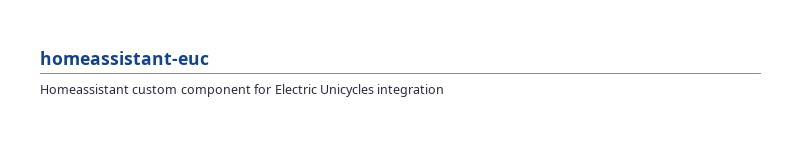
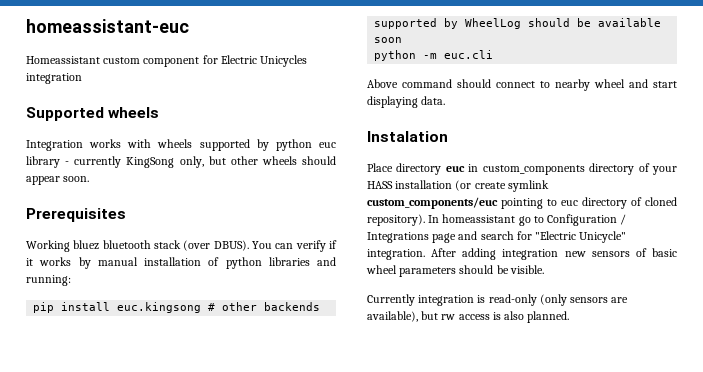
+ Supported wheels
+ Integration works with wheels supported by python euc library - currently KingSong only, but other wheels should appear soon.
+ Prerequisites
+ Working bluez bluetooth stack (over DBUS). You can verify if it works by manual installation of python libraries and running:
+ pip install euc.kingsong # other backends supported by WheelLog should be available soon
+ python -m euc.cli
+ Above command should connect to nearby wheel and start displaying data.
+ Instalation
+ Place directory euc in custom_components directory of your HASS installation (or create symlink custom_components/euc pointing to euc directory of cloned repository). In homeassistant go to Configuration / Integrations page and search for "Electric Unicycle" integration. After adding integration new sensors of basic wheel parameters should be visible.
+ Currently integration is read-only (only sensors are available), but rw access is also planned.

